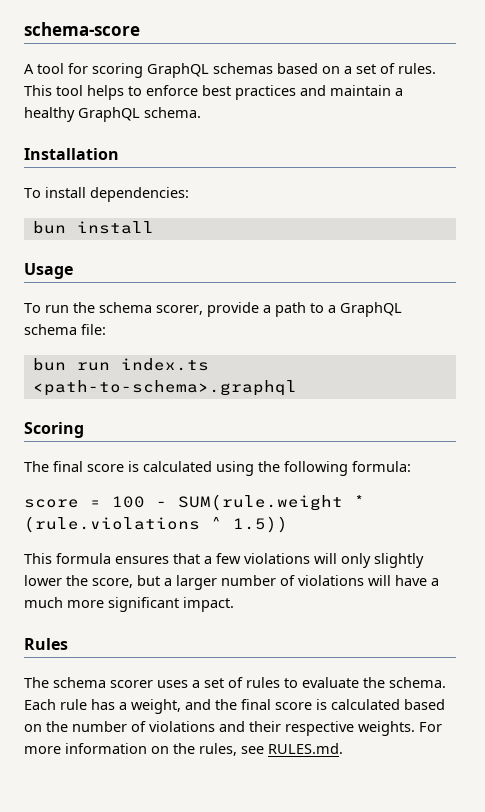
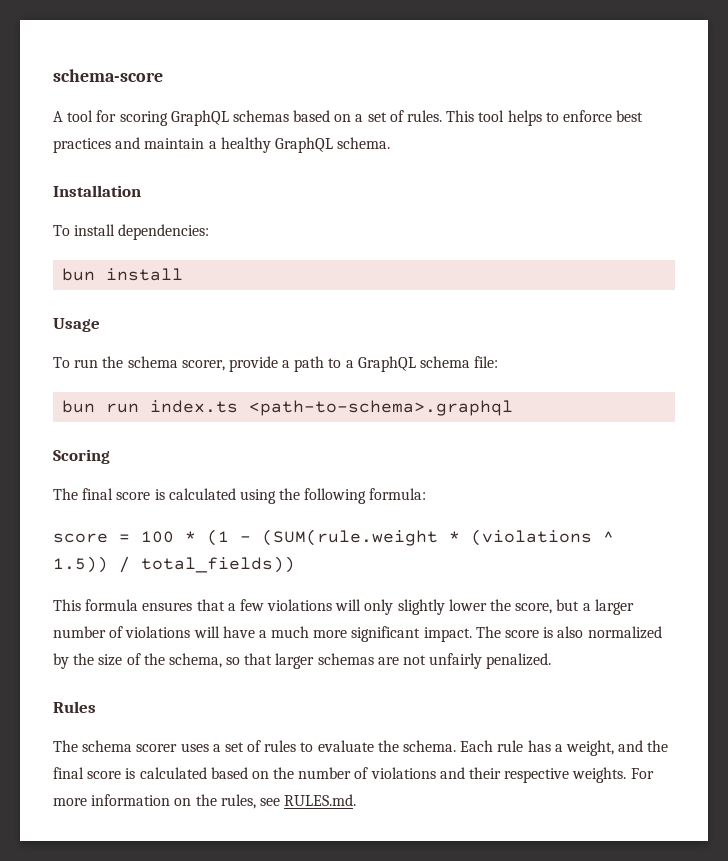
- score = 100 - SUM(rule.weight * (rule.violations ^ 1.5))
+ score = 100 * (1 - (SUM(rule.weight * (violations ^ 1.5)) / total_fields))
+ The score is also normalized by the size of the schema, so that larger schemas are not unfairly penalized.

